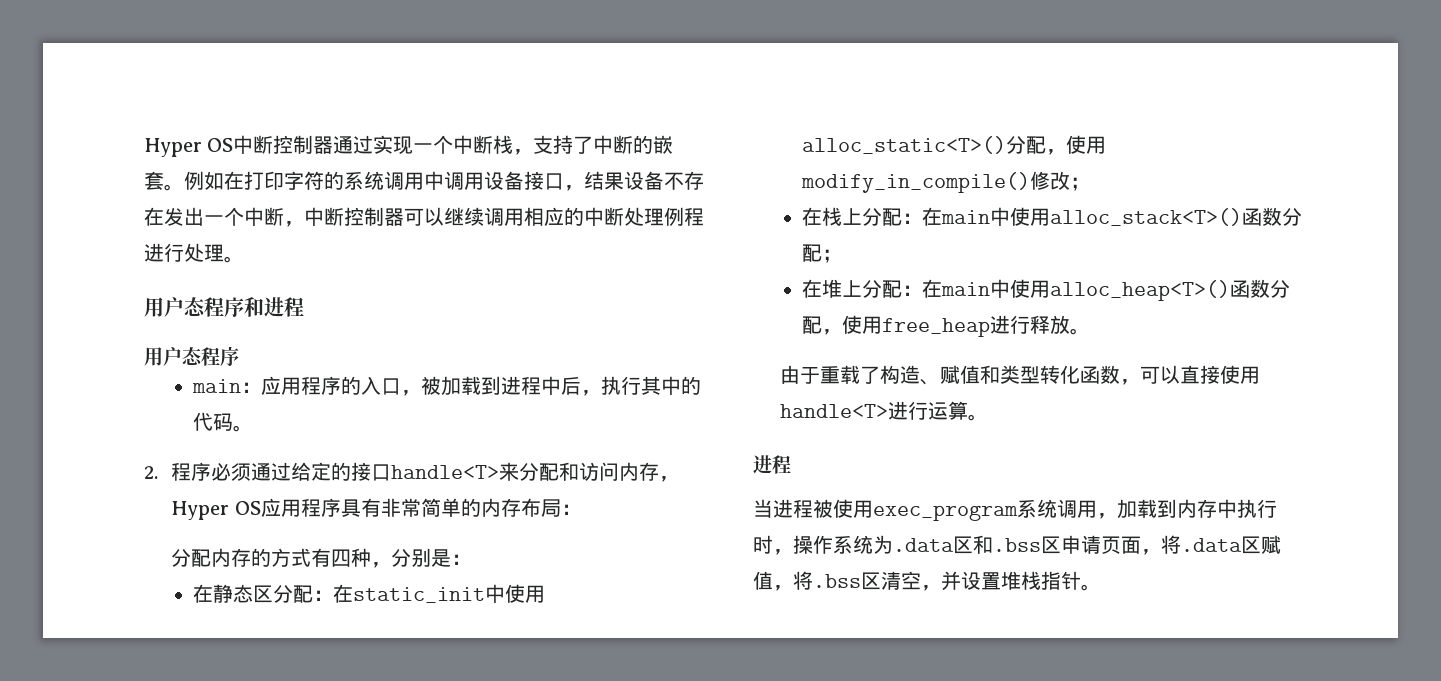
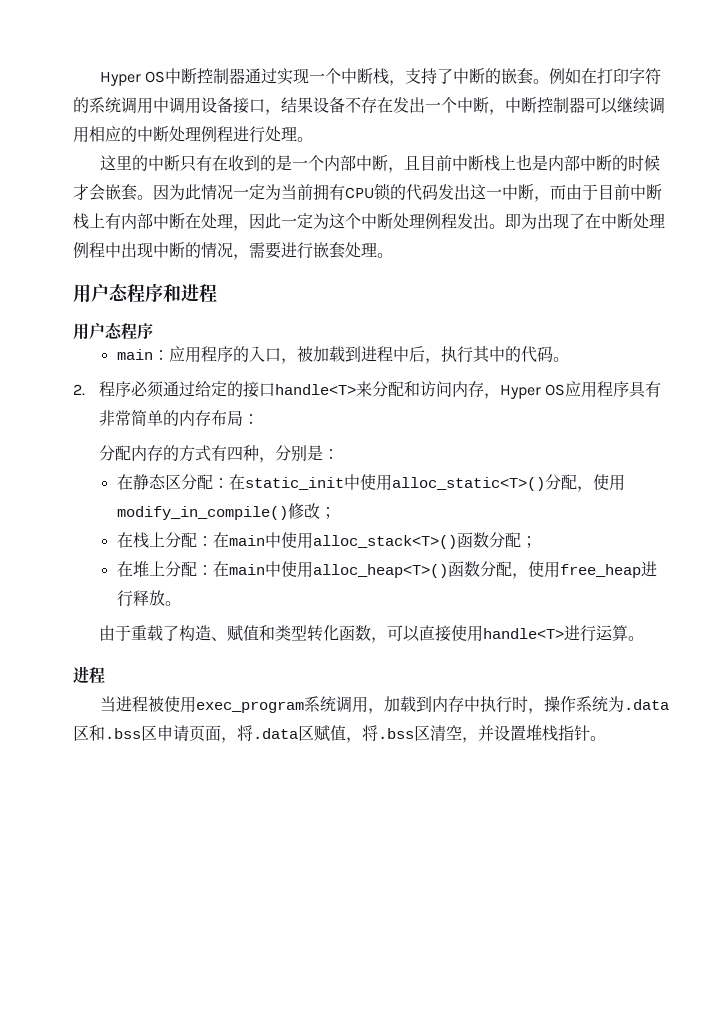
+ 这里的中断只有在收到的是一个内部中断，且目前中断栈上也是内部中断的时候才会嵌套。因为此情况一定为当前拥有CPU锁的代码发出这一中断，而由于目前中断栈上有内部中断在处理，因此一定为这个中断处理例程发出。即为出现了在中断处理例程中出现中断的情况，需要进行嵌套处理。

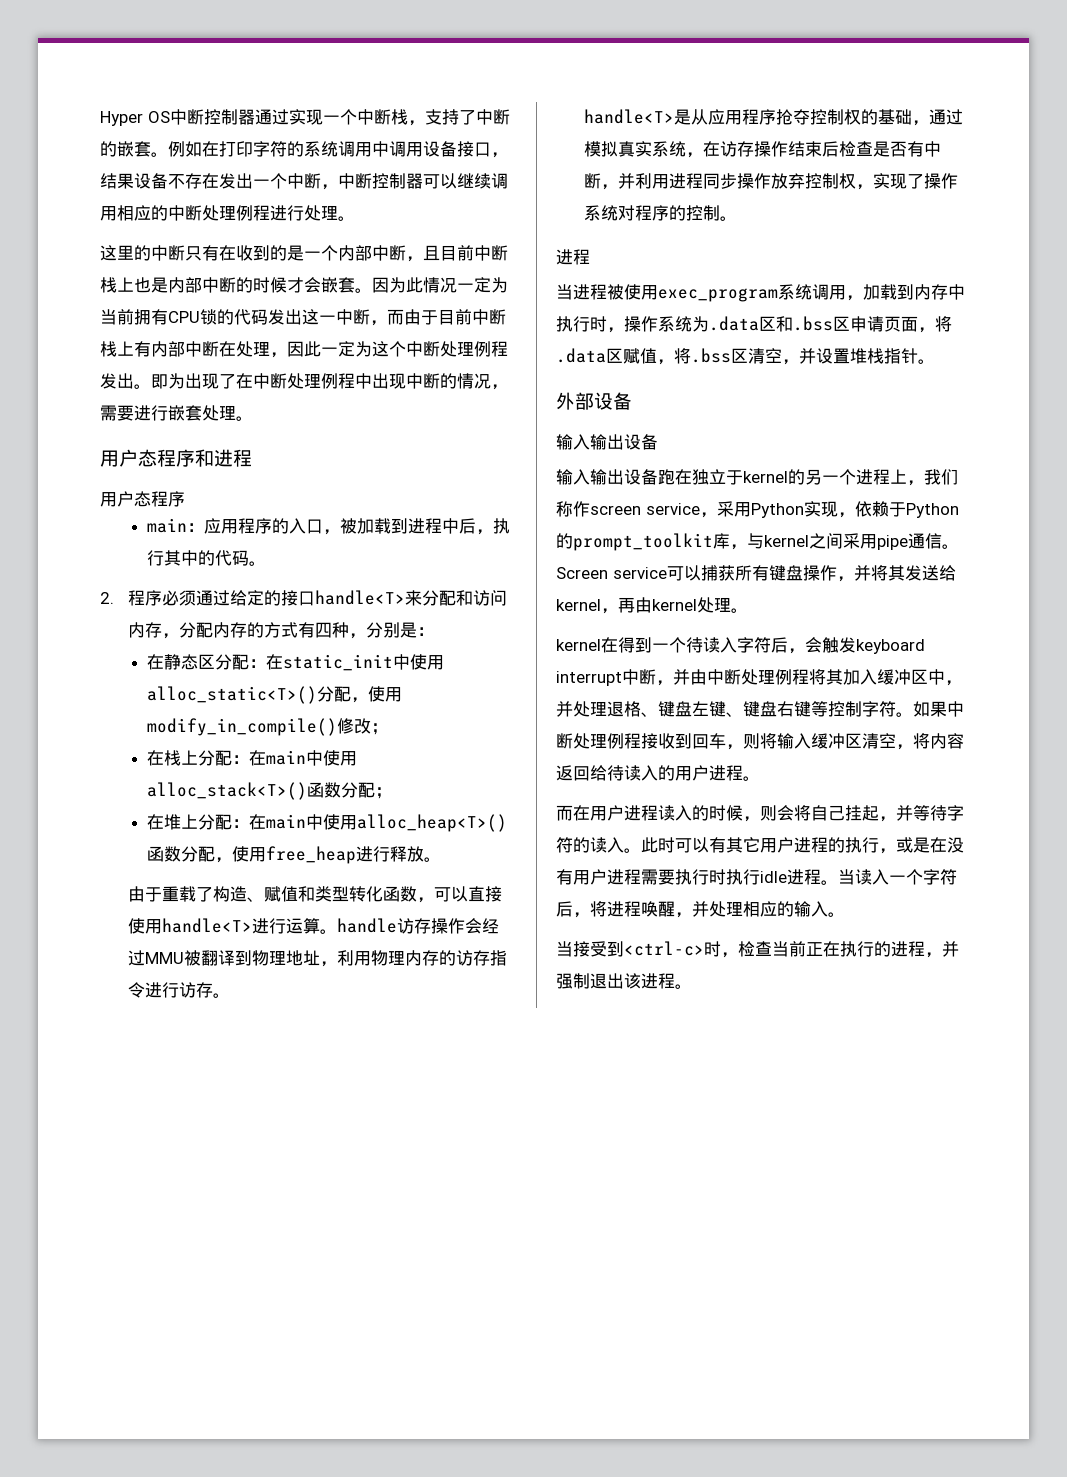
- 2.程序必须通过给定的接口handle<T>来分配和访问内存，Hyper OS应用程序具有非常简单的内存布局：
- 分配内存的方式有四种，分别是：
+ 2.程序必须通过给定的接口handle<T>来分配和访问内存，分配内存的方式有四种，分别是：
- 由于重载了构造、赋值和类型转化函数，可以直接使用handle<T>进行运算。
+ 由于重载了构造、赋值和类型转化函数，可以直接使用handle<T>进行运算。handle访存操作会经过MMU被翻译到物理地址，利用物理内存的访存指令进行访存。
+ handle<T>是从应用程序抢夺控制权的基础，通过模拟真实系统，在访存操作结束后检查是否有中断，并利用进程同步操作放弃控制权，实现了操作系统对程序的控制。
+ 外部设备
+ 输入输出设备
+ 输入输出设备跑在独立于kernel的另一个进程上，我们称作screen service，采用Python实现，依赖于Python的prompt_toolkit库，与kernel之间采用pipe通信。Screen service可以捕获所有键盘操作，并将其发送给kernel，再由kernel处理。
+ kernel在得到一个待读入字符后，会触发keyboard interrupt中断，并由中断处理例程将其加入缓冲区中，并处理退格、键盘左键、键盘右键等控制字符。如果中断处理例程接收到回车，则将输入缓冲区清空，将内容返回给待读入的用户进程。
+ 而在用户进程读入的时候，则会将自己挂起，并等待字符的读入。此时可以有其它用户进程的执行，或是在没有用户进程需要执行时执行idle进程。当读入一个字符后，将进程唤醒，并处理相应的输入。
+ 当接受到<ctrl-c>时，检查当前正在执行的进程，并强制退出该进程。

